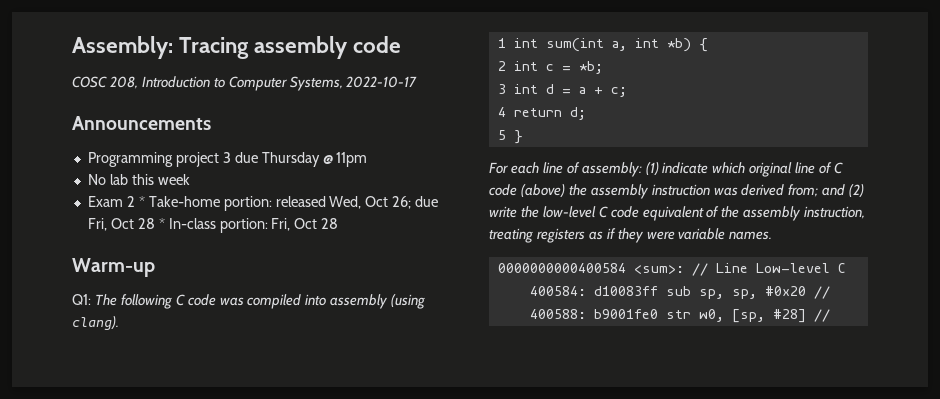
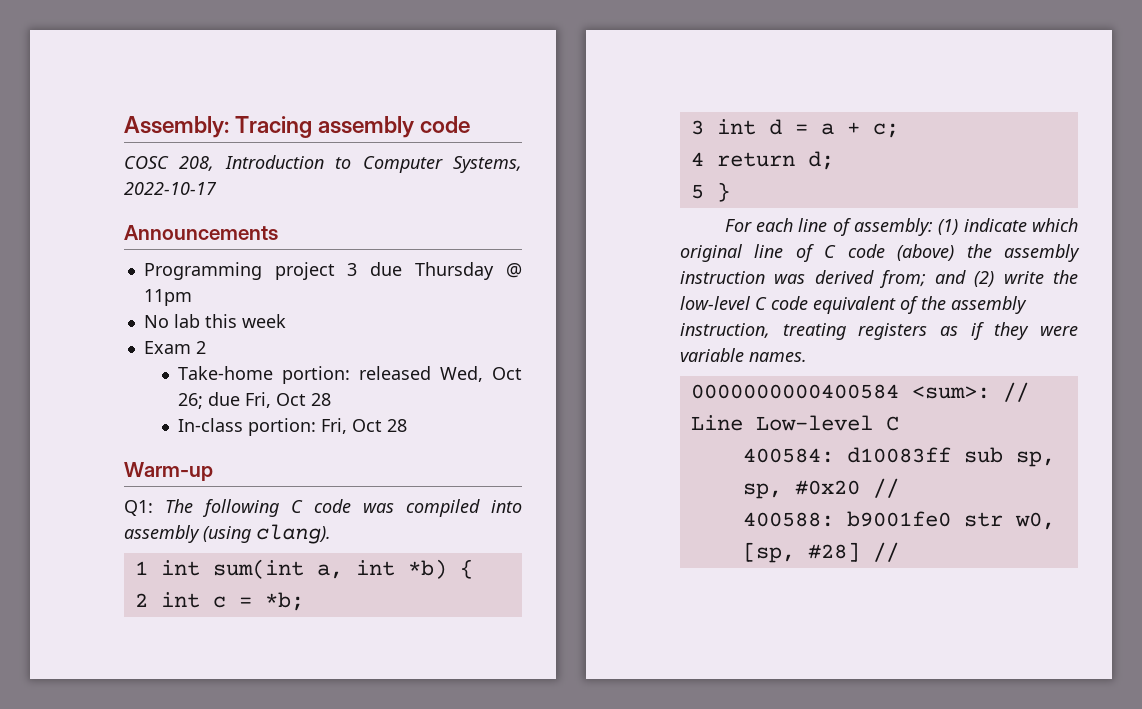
- Exam 2 * Take-home portion: released Wed, Oct 26; due Fri, Oct 28 * In-class portion: Fri, Oct 28
+ Exam 2
+ Take-home portion: released Wed, Oct 26; due Fri, Oct 28
+ In-class portion: Fri, Oct 28

